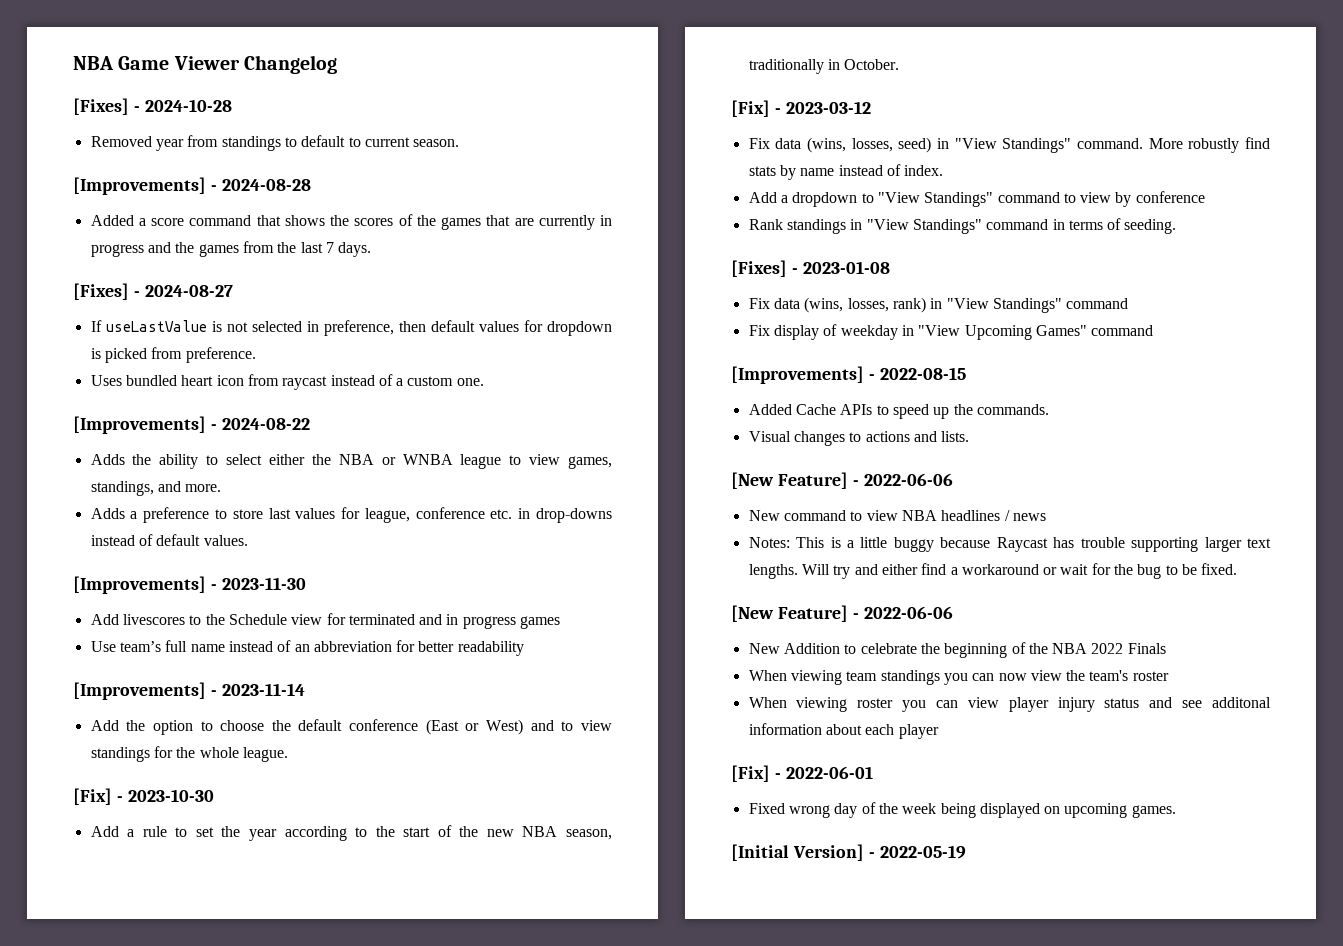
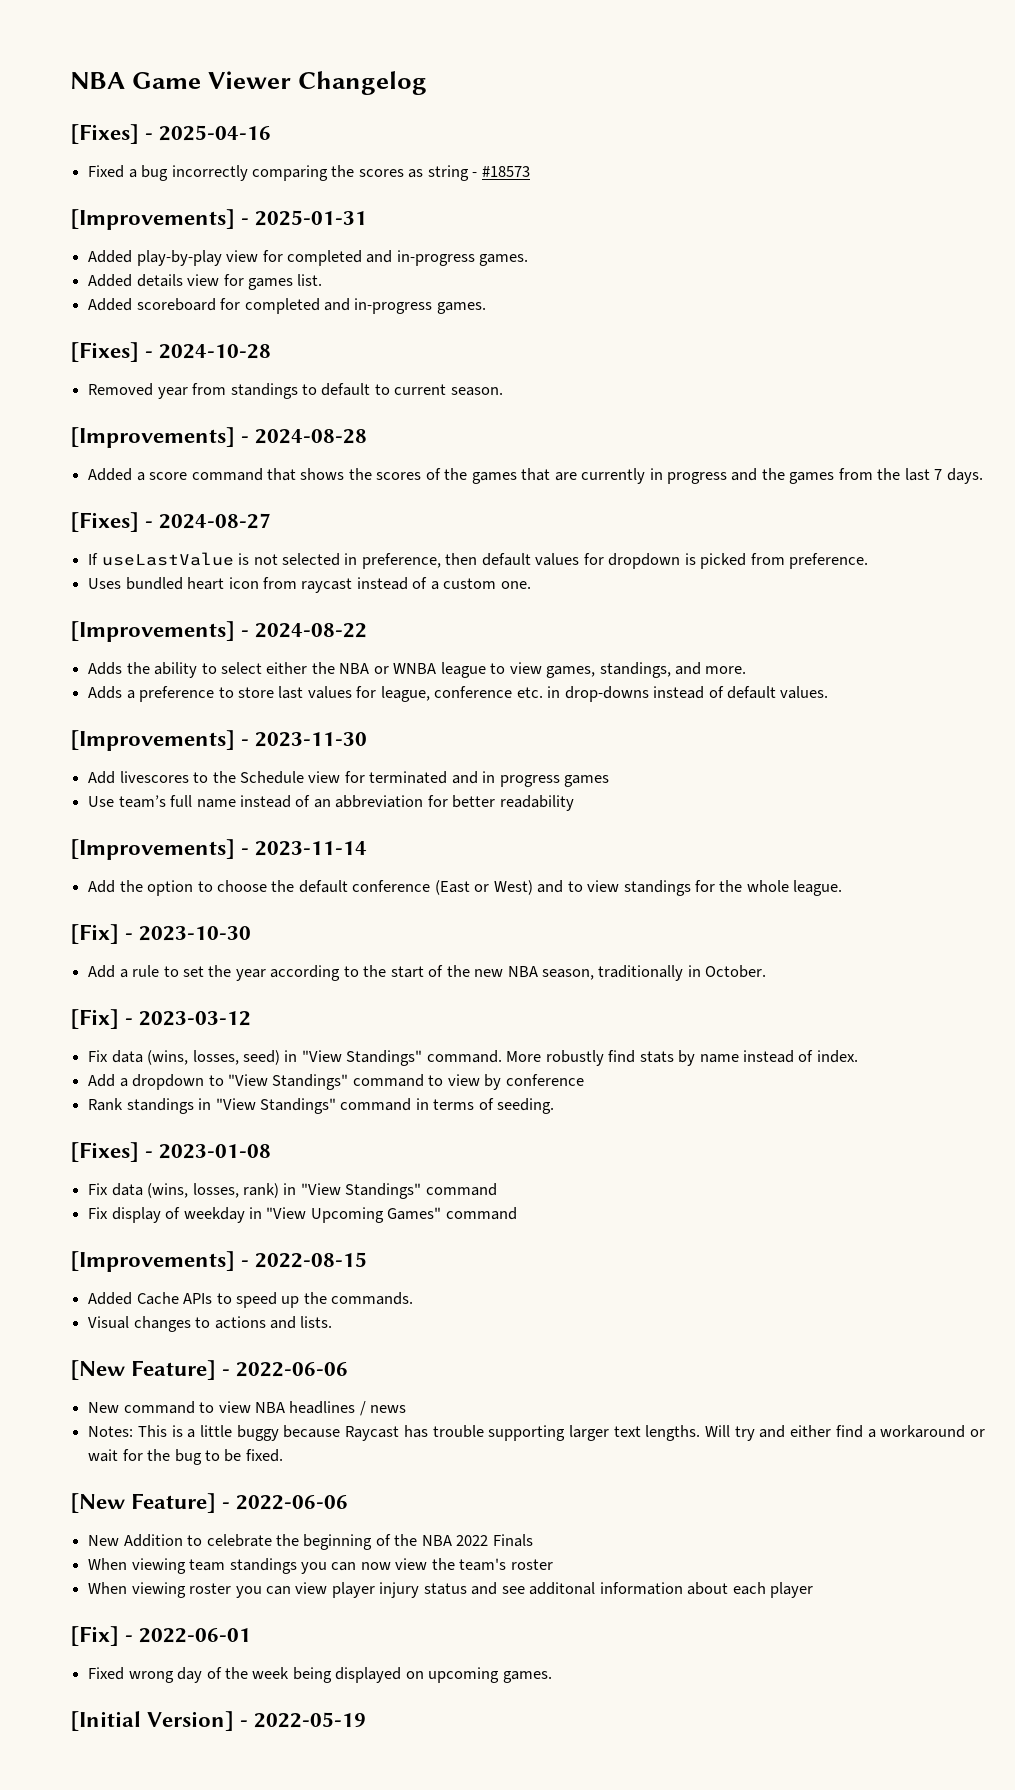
+ [Fixes] - 2025-04-16
+ Fixed a bug incorrectly comparing the scores as string - #18573
+ [Improvements] - 2025-01-31
+ Added play-by-play view for completed and in-progress games.
+ Added details view for games list.
+ Added scoreboard for completed and in-progress games.

